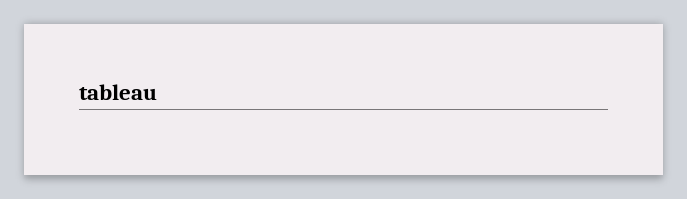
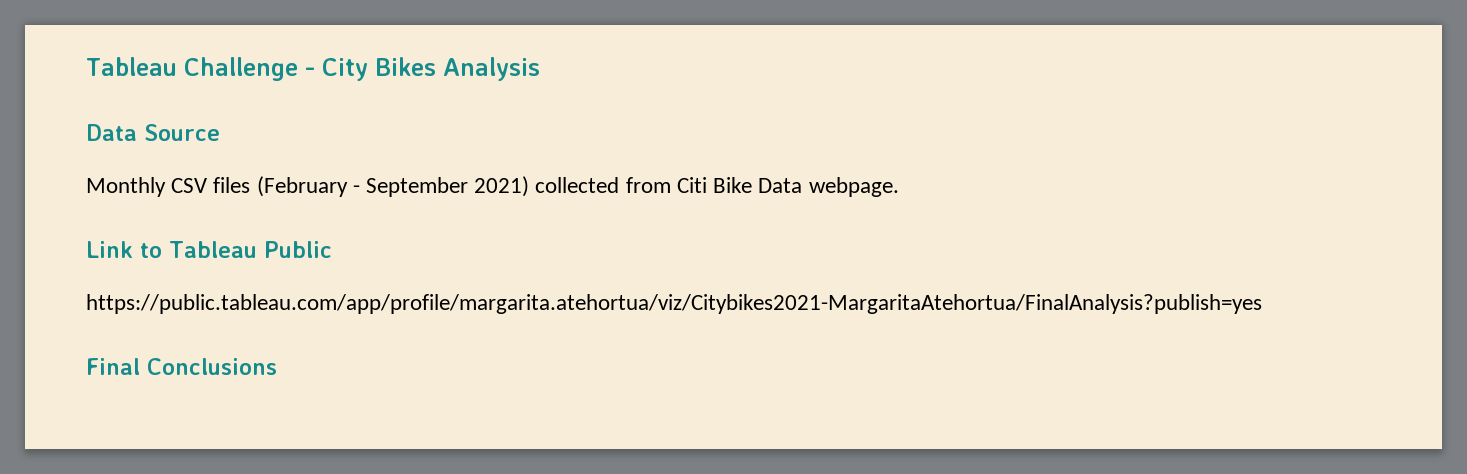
- tableau
+ Tableau Challenge - City Bikes Analysis
+ Data Source
+ Monthly CSV files (February - September 2021) collected from Citi Bike Data webpage.
+ Link to Tableau Public
+ https://public.tableau.com/app/profile/margarita.atehortua/viz/Citybikes2021-MargaritaAtehortua/FinalAnalysis?publish=yes
+ Final Conclusions

